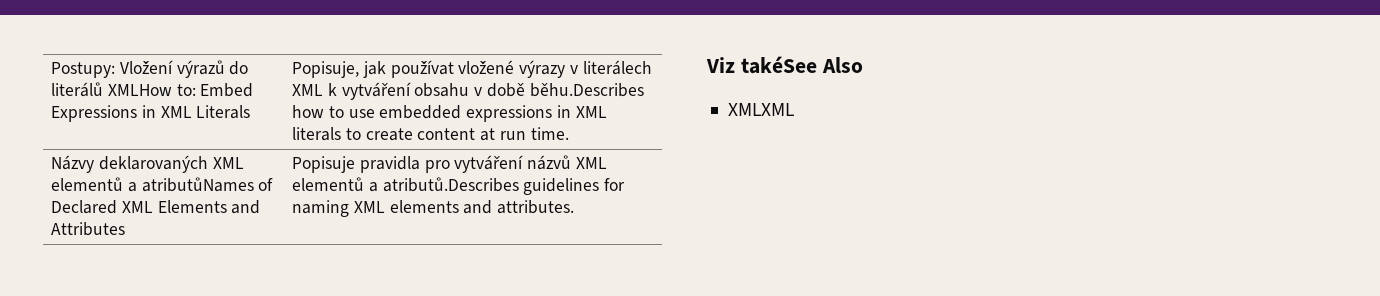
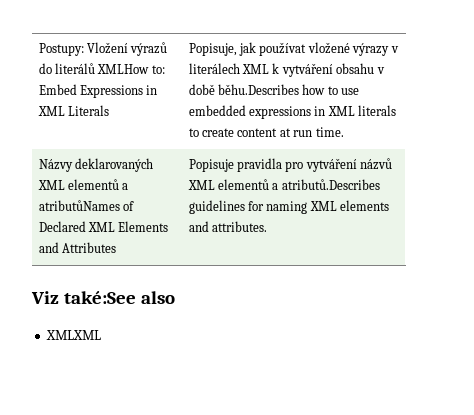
- Viz takéSee Also
+ Viz také:See also

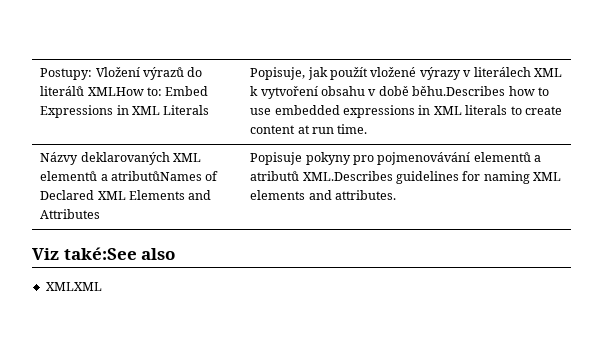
- Postupy: Vložení výrazů do literálů XMLHow to: Embed Expressions in XML Literals | Popisuje, jak používat vložené výrazy v literálech XML k vytváření obsahu v době běhu.Describes how to use embedded expressions in XML literals to create content at run time.
+ Postupy: Vložení výrazů do literálů XMLHow to: Embed Expressions in XML Literals | Popisuje, jak použít vložené výrazy v literálech XML k vytvoření obsahu v době běhu.Describes how to use embedded expressions in XML literals to create content at run time.
- Názvy deklarovaných XML elementů a atributůNames of Declared XML Elements and Attributes | Popisuje pravidla pro vytváření názvů XML elementů a atributů.Describes guidelines for naming XML elements and attributes.
+ Názvy deklarovaných XML elementů a atributůNames of Declared XML Elements and Attributes | Popisuje pokyny pro pojmenovávání elementů a atributů XML.Describes guidelines for naming XML elements and attributes.

